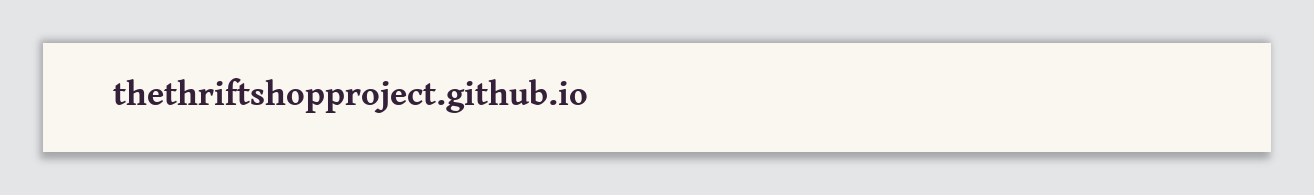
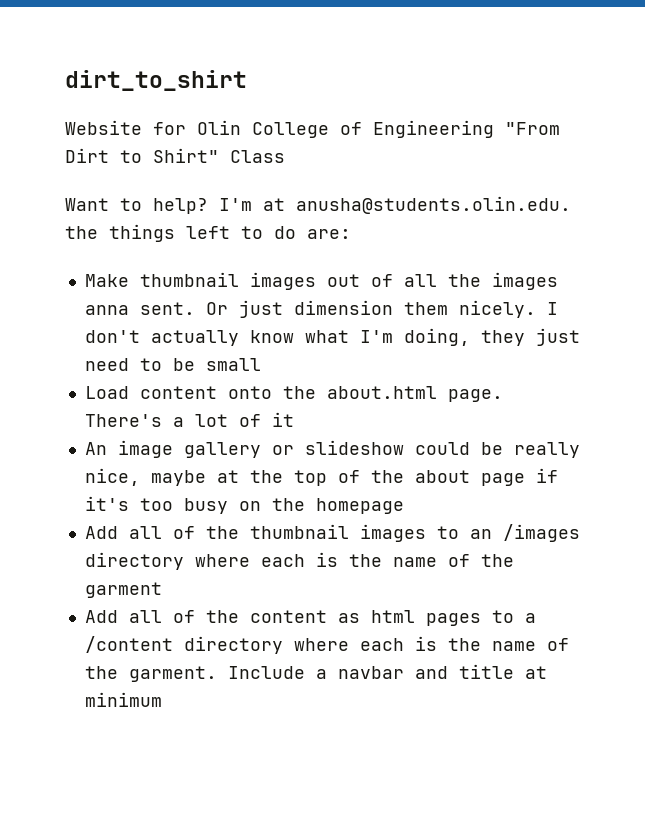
- thethriftshopproject.github.io
+ dirt_to_shirt
+ Website for Olin College of Engineering "From Dirt to Shirt" Class
+ Want to help? I'm at anusha@students.olin.edu. the things left to do are:
+ Make thumbnail images out of all the images anna sent. Or just dimension them nicely. I don't actually know what I'm doing, they just need to be small
+ Load content onto the about.html page. There's a lot of it
+ An image gallery or slideshow could be really nice, maybe at the top of the about page if it's too busy on the homepage
+ Add all of the thumbnail images to an /images directory where each is the name of the garment
+ Add all of the content as html pages to a /content directory where each is the name of the garment. Include a navbar and title at minimum

